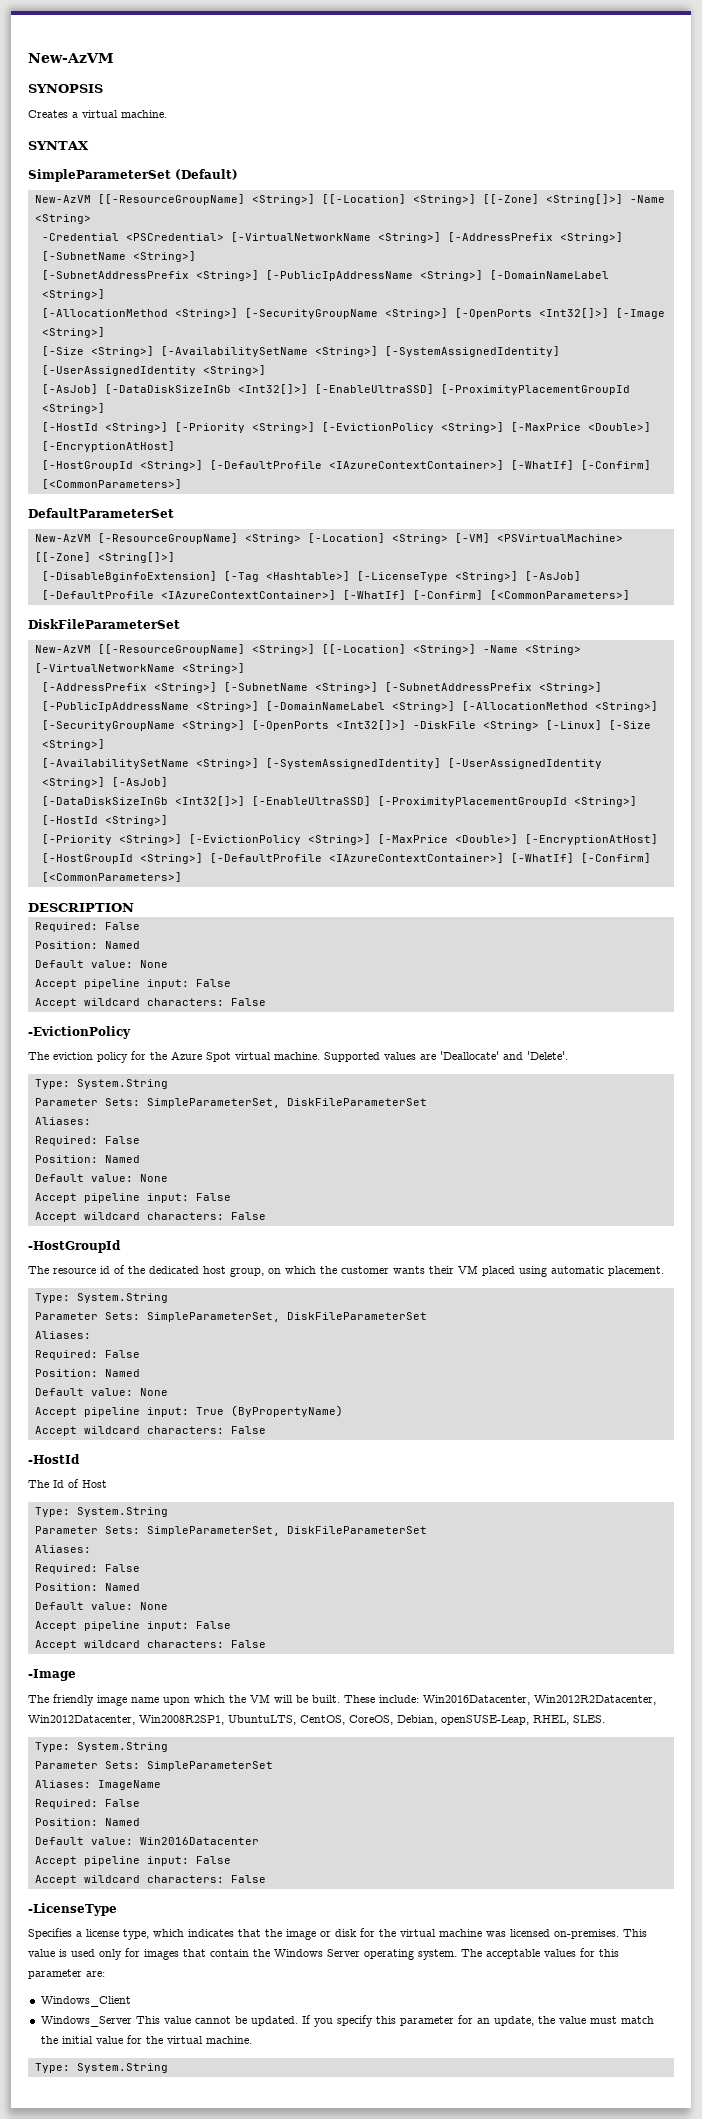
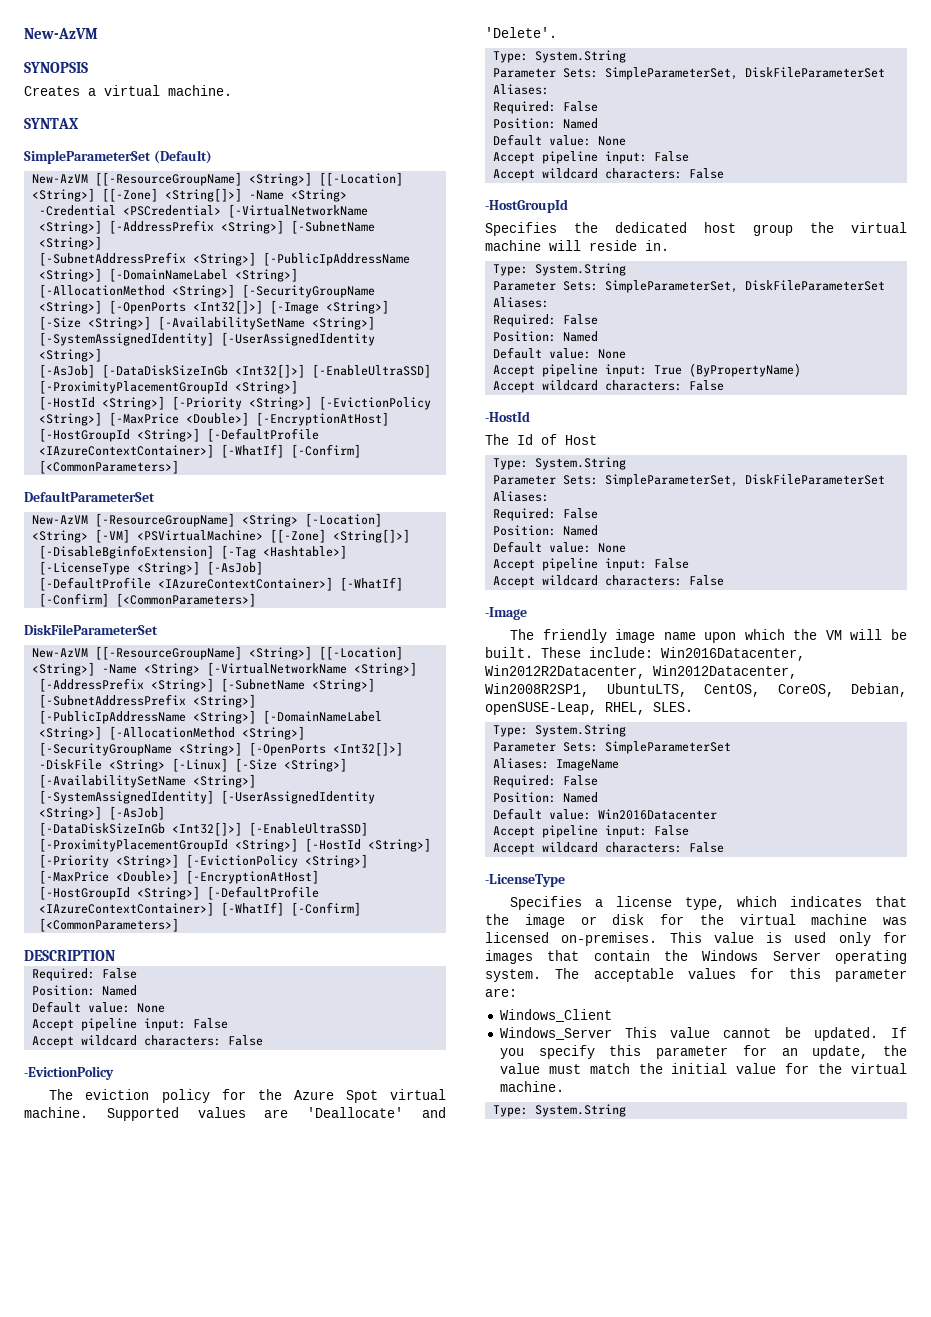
- The resource id of the dedicated host group, on which the customer wants their VM placed using automatic placement.
+ Specifies the dedicated host group the virtual machine will reside in.

